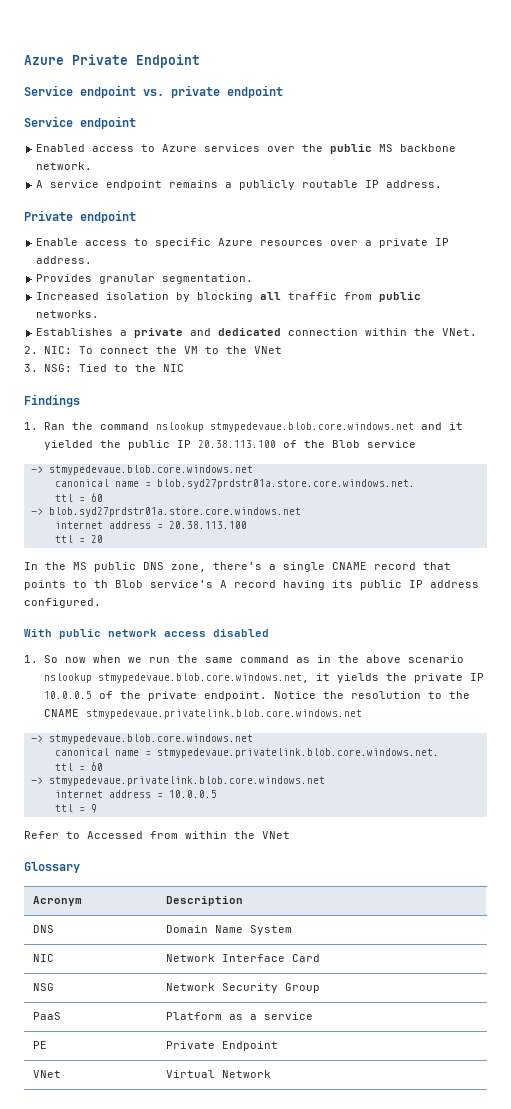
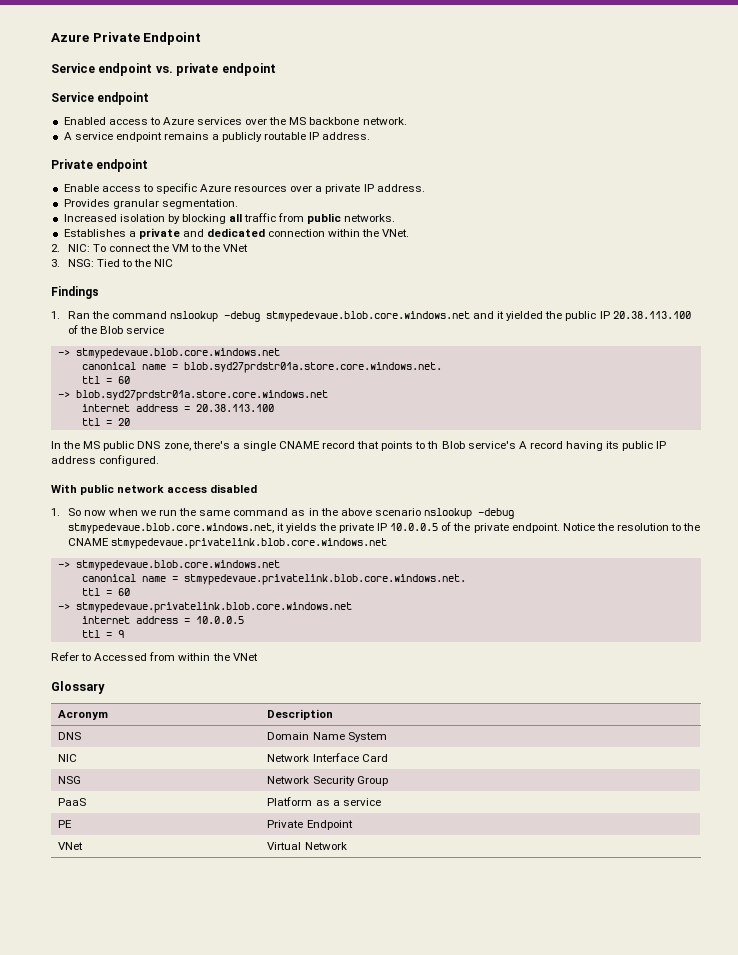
- Enabled access to Azure services over the public MS backbone network.
+ Enabled access to Azure services over the MS backbone network.
- 1. Ran the command nslookup stmypedevaue.blob.core.windows.net and it yielded the public IP 20.38.113.100 of the Blob service
+ 1. Ran the command nslookup -debug stmypedevaue.blob.core.windows.net and it yielded the public IP 20.38.113.100 of the Blob service
- 1. So now when we run the same command as in the above scenario nslookup stmypedevaue.blob.core.windows.net, it yields the private IP 10.0.0.5 of the private endpoint.
+ 1. So now when we run the same command as in the above scenario nslookup -debug stmypedevaue.blob.core.windows.net, it yields the private IP 10.0.0.5 of the private endpoint.

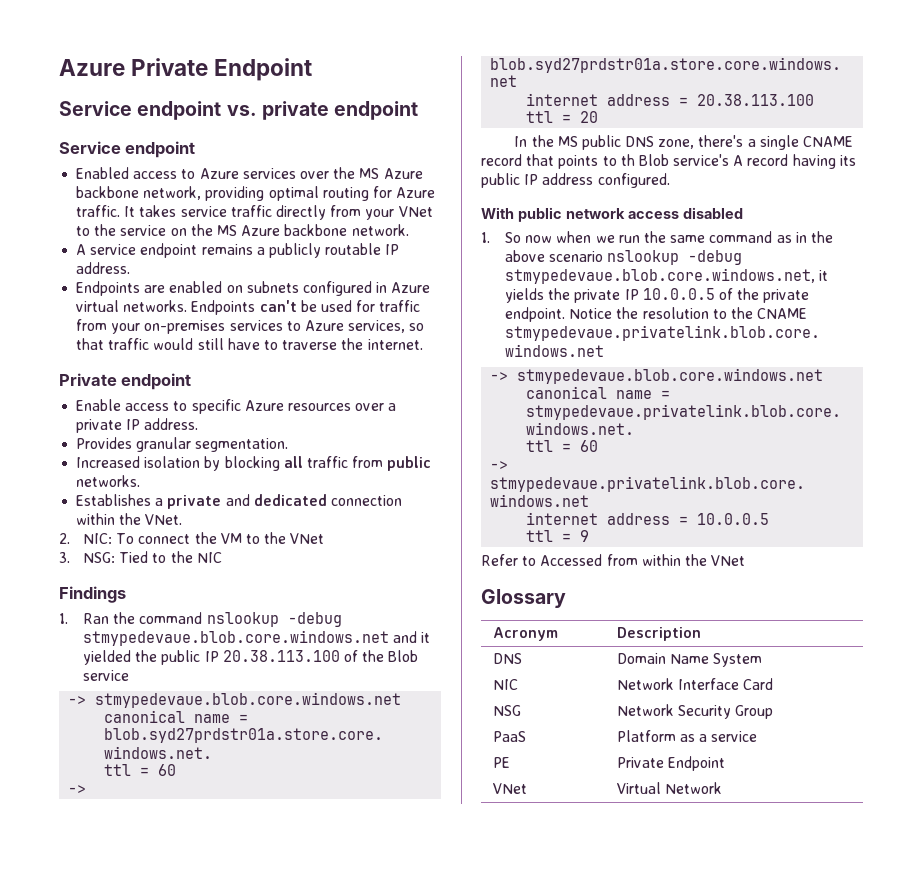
- Enabled access to Azure services over the MS backbone network.
+ Enabled access to Azure services over the MS Azure backbone network, providing optimal routing for Azure traffic. It takes service traffic directly from your VNet to the service on the MS Azure backbone network.
+ Endpoints are enabled on subnets configured in Azure virtual networks. Endpoints can't be used for traffic from your on-premises services to Azure services, so that traffic would still have to traverse the internet.

